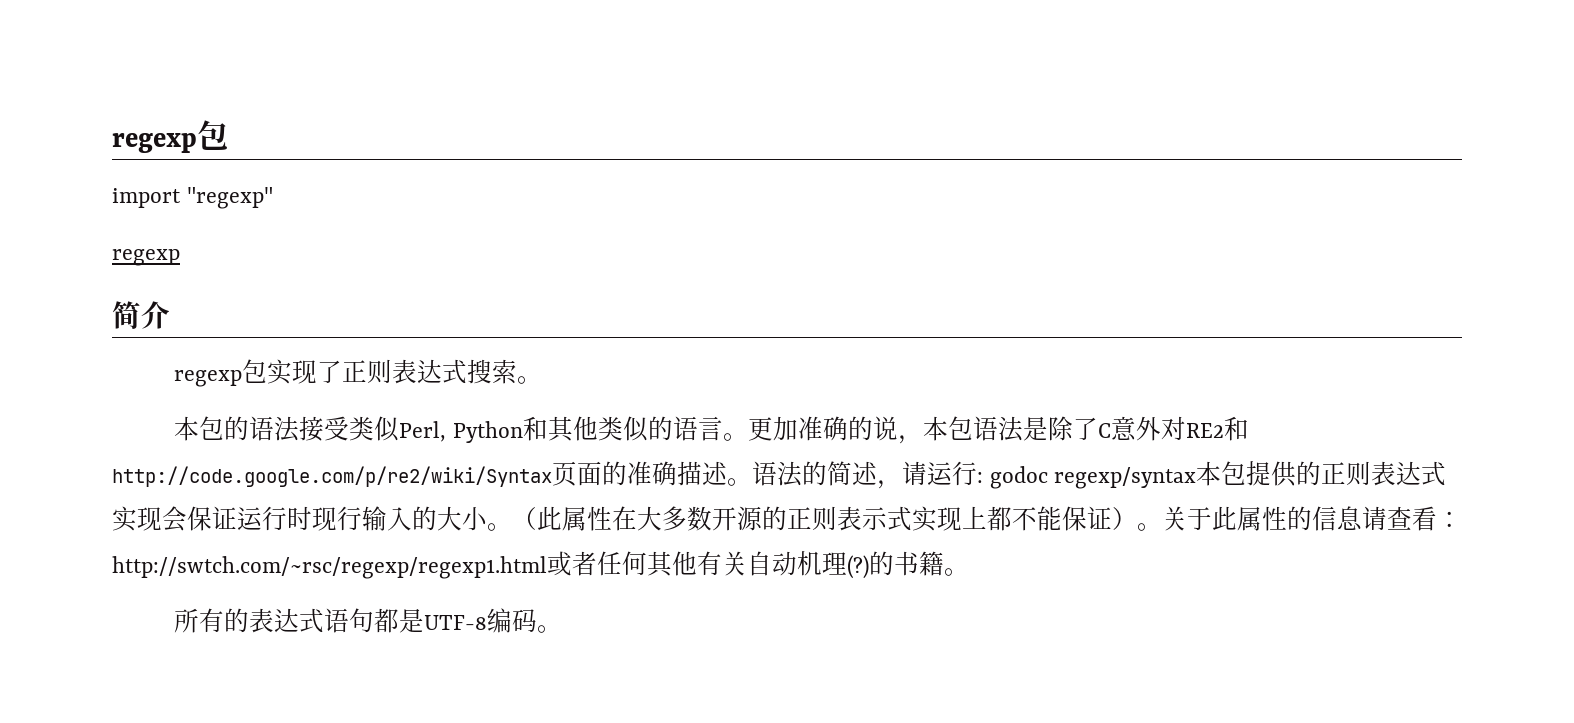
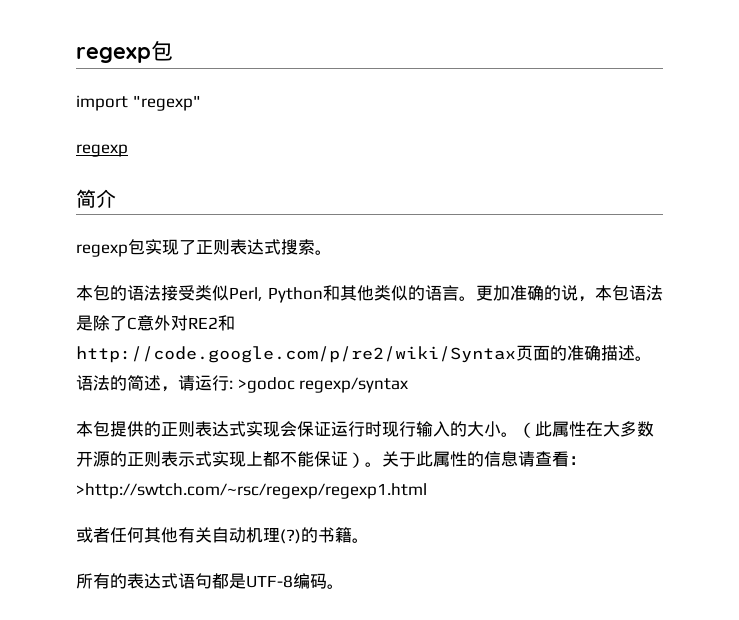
- 语法的简述，请运行: godoc regexp/syntax本包提供的正则表达式实现会保证运行时现行输入的大小。
+ 语法的简述，请运行: >godoc regexp/syntax
+ 本包提供的正则表达式实现会保证运行时现行输入的大小。
- 关于此属性的信息请查看：http://swtch.com/~rsc/regexp/regexp1.html或者任何其他有关自动机理(?)
+ 关于此属性的信息请查看：>http://swtch.com/~rsc/regexp/regexp1.html
+ 或者任何其他有关自动机理(?)

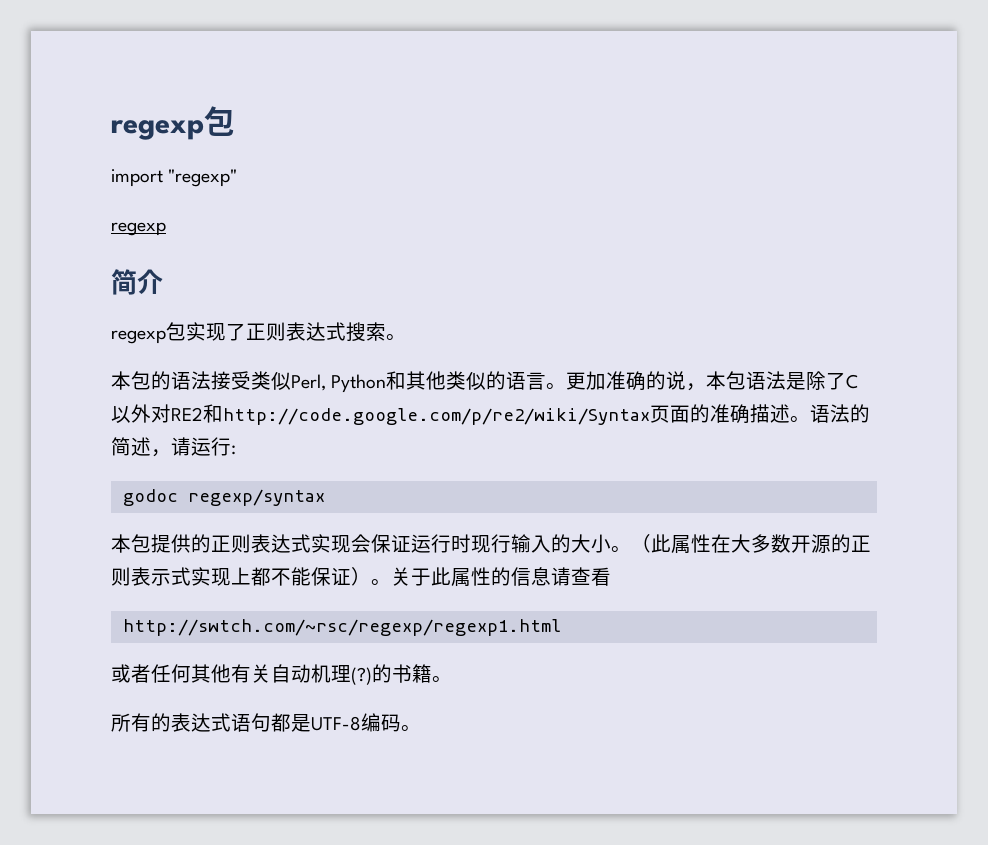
- 更加准确的说，本包语法是除了C意外对RE2和http://code.google.com/p/re2/wiki/Syntax页面的准确描述。
+ 更加准确的说，本包语法是除了C以外对RE2和http://code.google.com/p/re2/wiki/Syntax页面的准确描述。
- 语法的简述，请运行: >godoc regexp/syntax
+ 语法的简述，请运行:
+ godoc regexp/syntax
- 关于此属性的信息请查看：>http://swtch.com/~rsc/regexp/regexp1.html
+ 关于此属性的信息请查看
+ http://swtch.com/~rsc/regexp/regexp1.html

